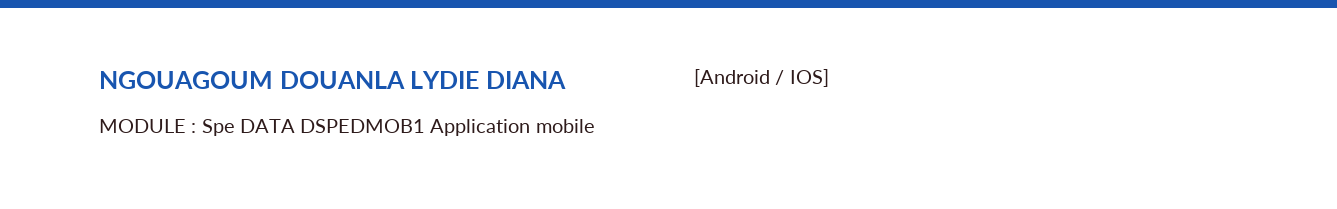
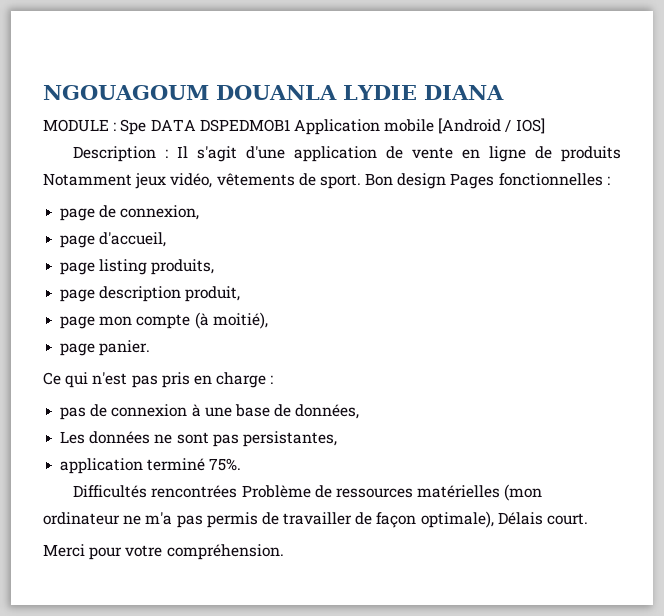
+ Description : Il s'agit d'une application de vente en ligne de produits Notamment jeux vidéo, vêtements de sport. Bon design Pages fonctionnelles :
+ page de connexion,
+ page d'accueil,
+ page listing produits,
+ page description produit,
+ page mon compte (à moitié),
+ page panier.
+ Ce qui n'est pas pris en charge :
+ pas de connexion à une base de données,
+ Les données ne sont pas persistantes,
+ application terminé 75%.
+ Difficultés rencontrées Problème de ressources matérielles (mon ordinateur ne m'a pas permis de travailler de façon optimale), Délais court.
+ Merci pour votre compréhension.

